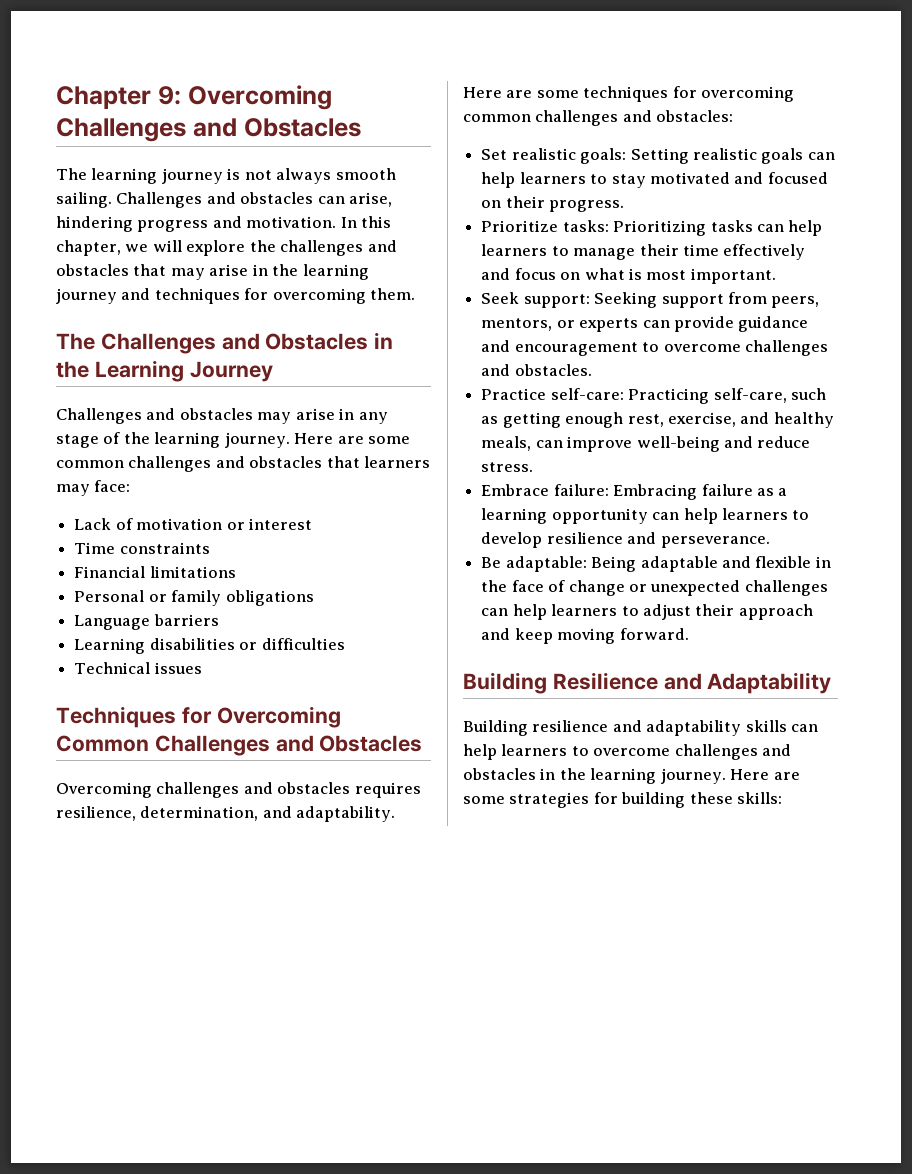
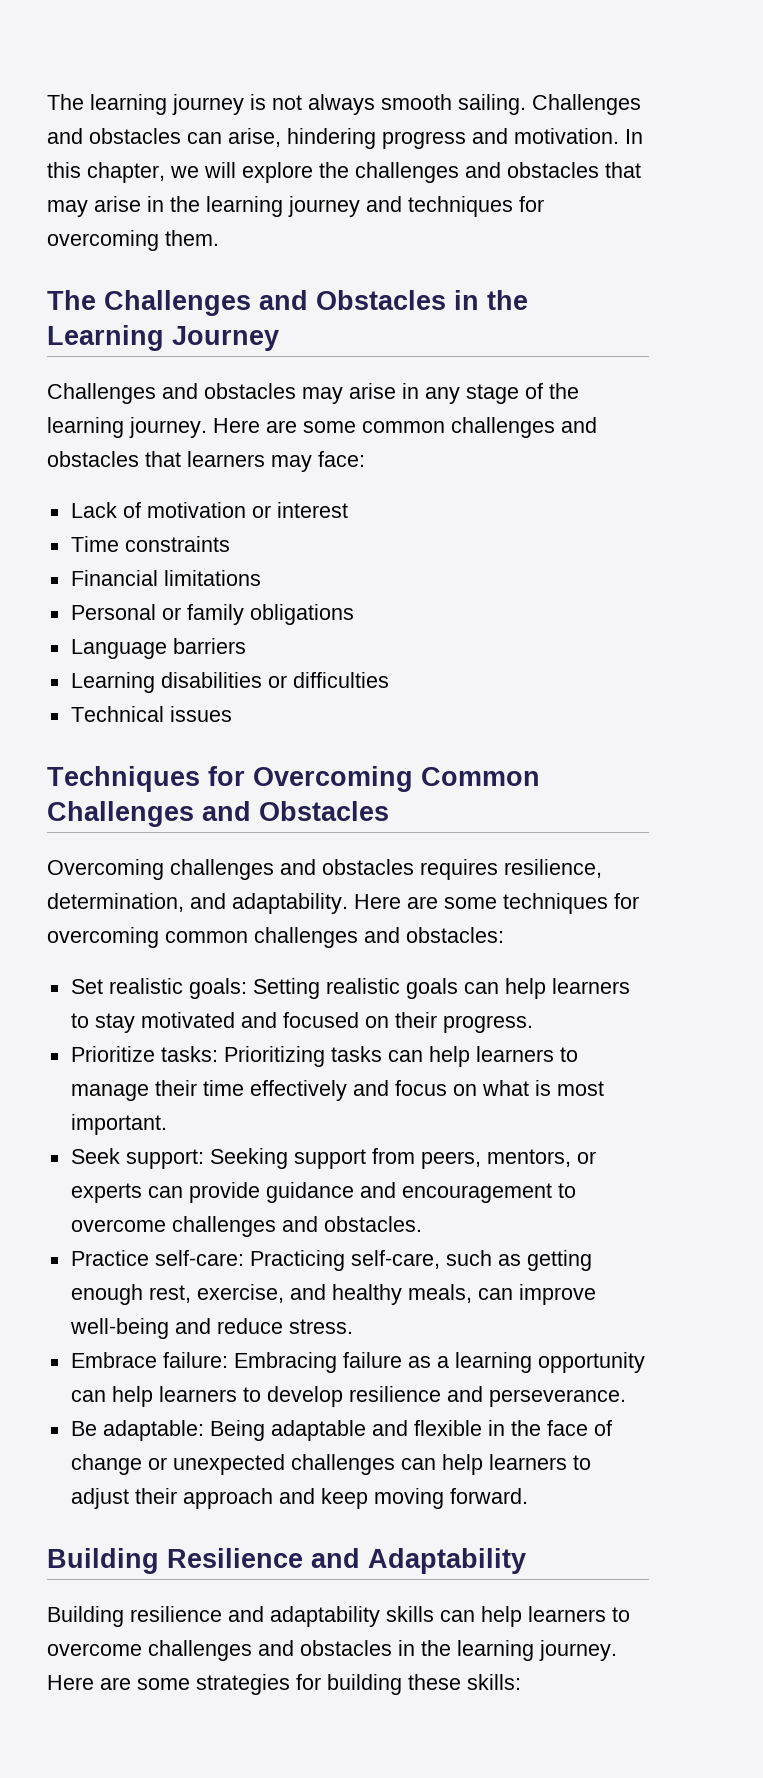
- Chapter 9: Overcoming Challenges and Obstacles

